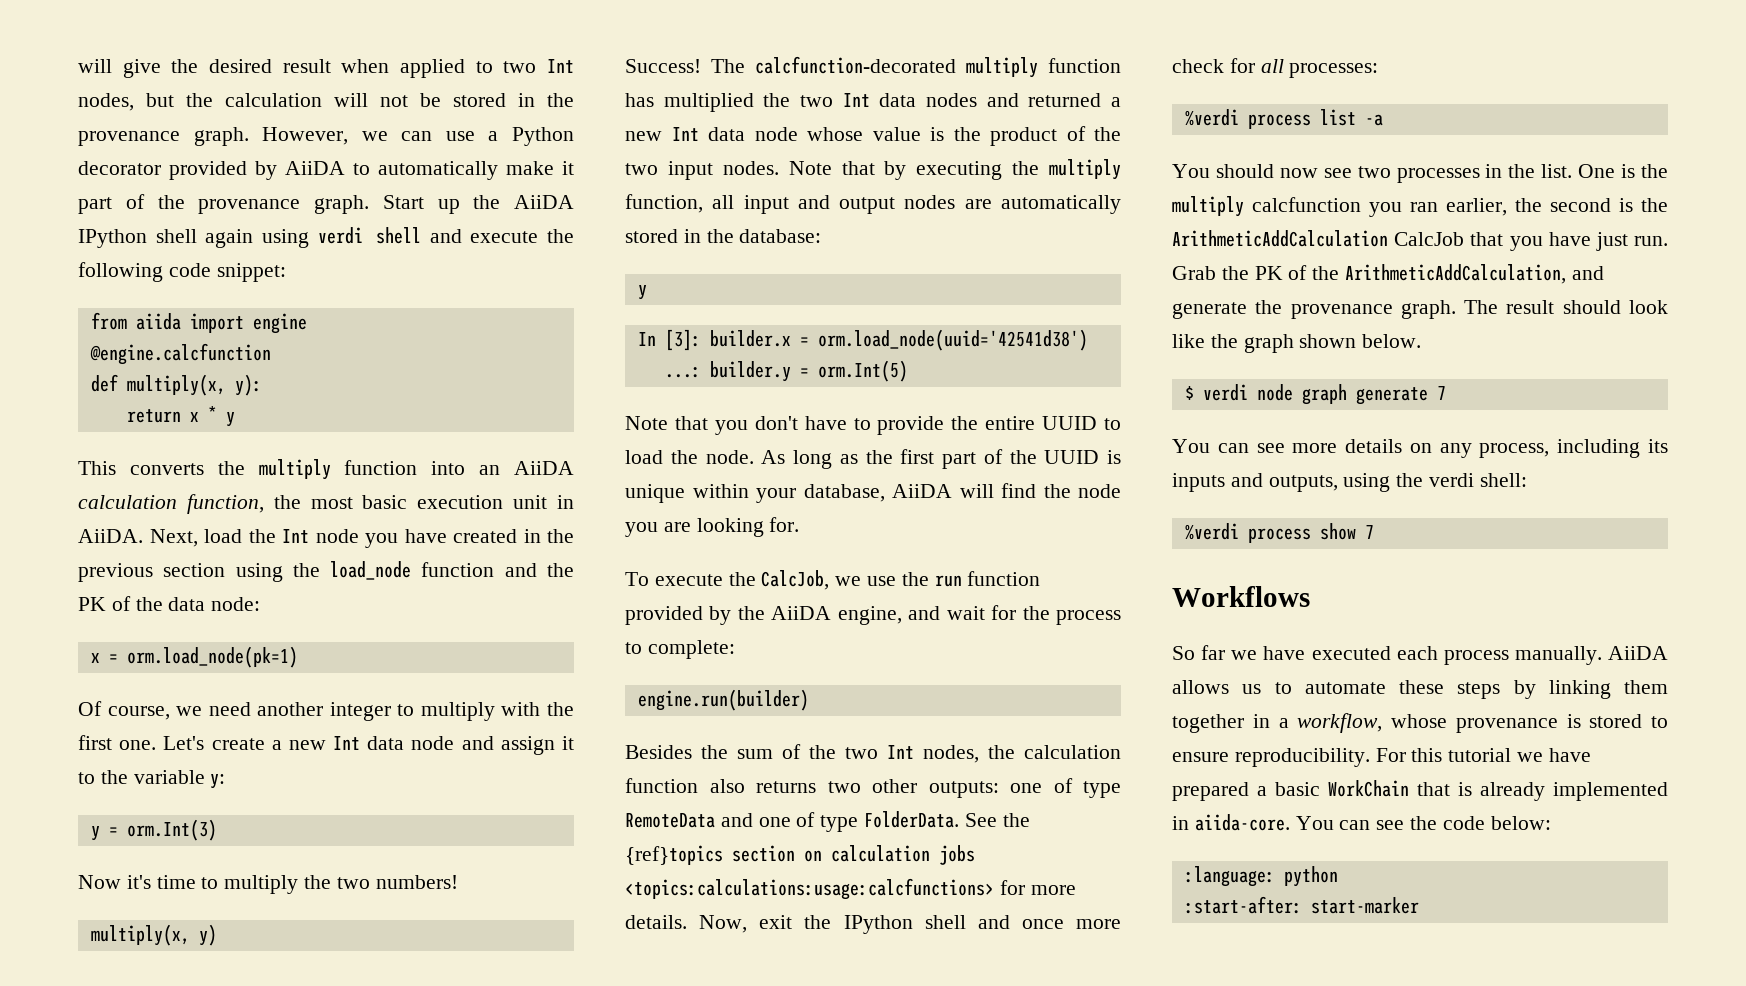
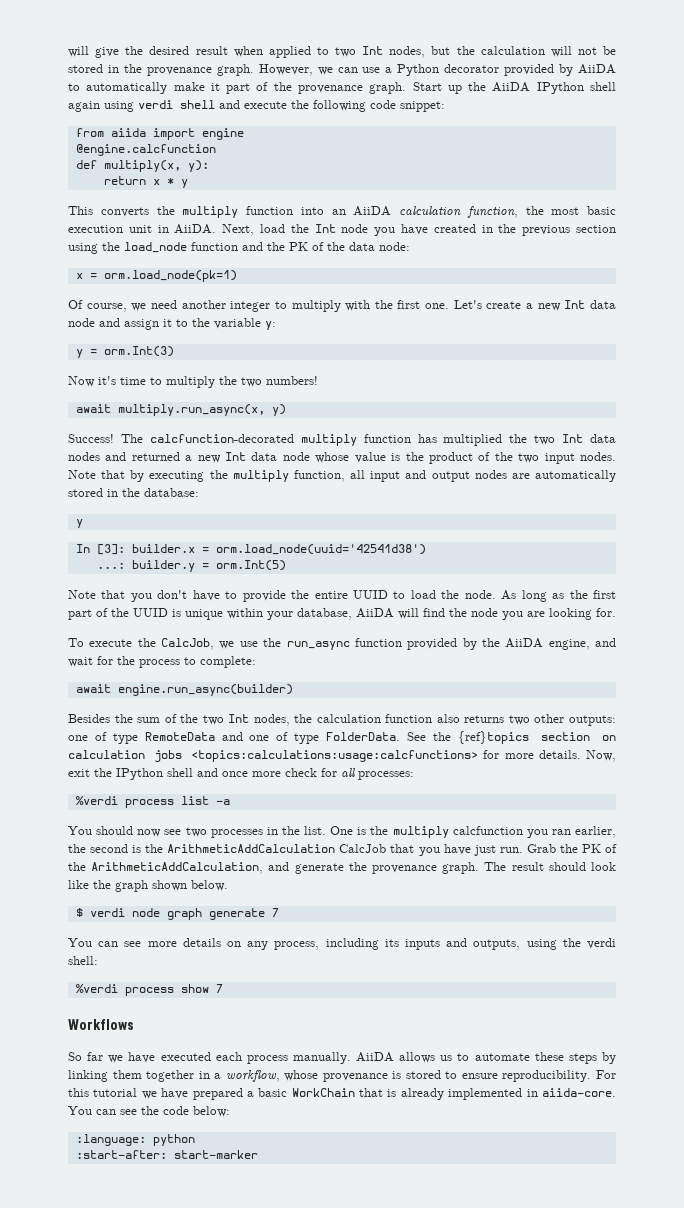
- multiply(x, y)
+ await multiply.run_async(x, y)
- To execute the CalcJob, we use the run function provided by the AiiDA engine, and wait for the process to complete:
+ To execute the CalcJob, we use the run_async function provided by the AiiDA engine, and wait for the process to complete:
- engine.run(builder)
+ await engine.run_async(builder)

